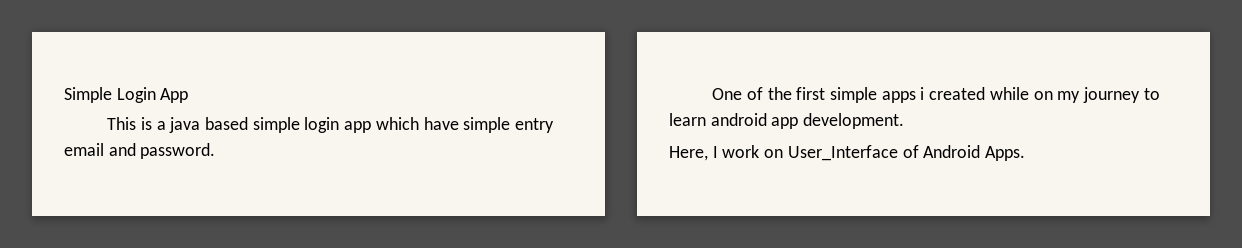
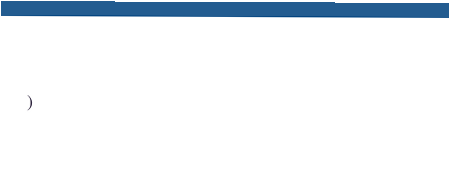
- Simple Login App
- This is a java based simple login app which have simple entry email and password.
- One of the first simple apps i created while on my journey to learn android app development.
- Here, I work on User_Interface of Android Apps.
+ )

